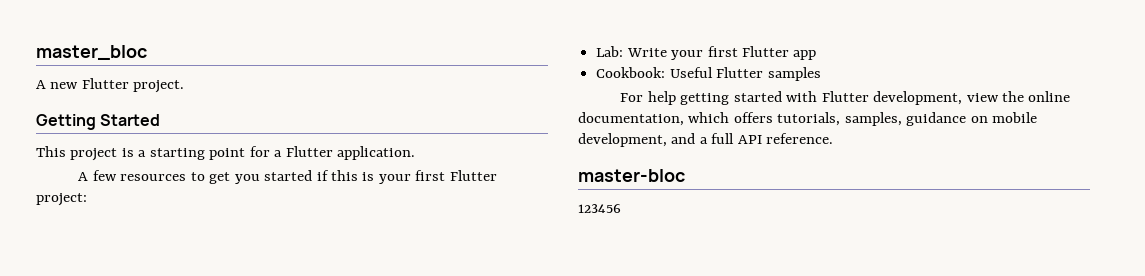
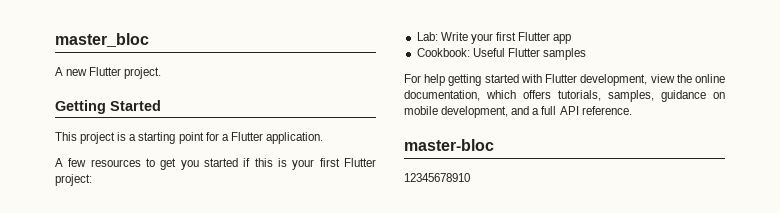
- 123456
+ 12345678910

